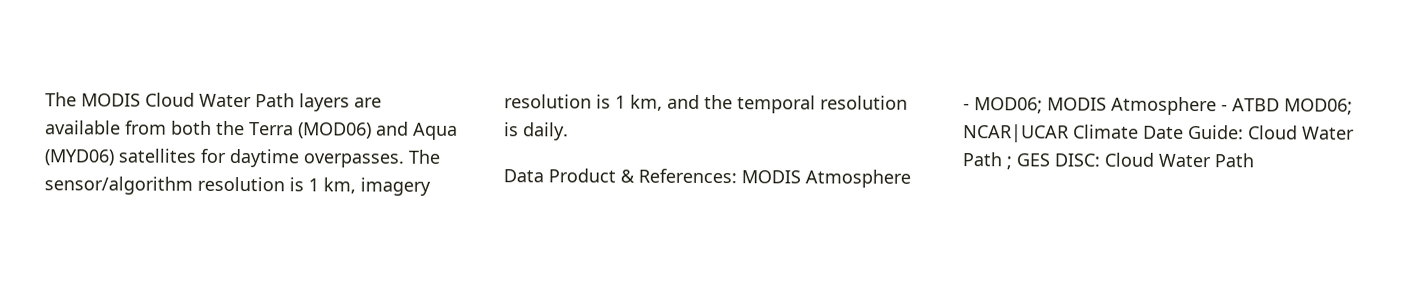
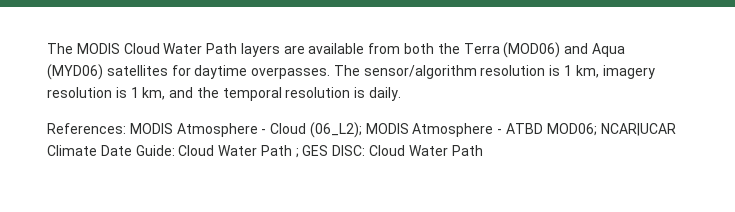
- Data Product & References: MODIS Atmosphere - MOD06; MODIS Atmosphere - ATBD MOD06; NCAR|UCAR Climate Date Guide: Cloud Water Path ; GES DISC: Cloud Water Path
+ References: MODIS Atmosphere - Cloud (06_L2); MODIS Atmosphere - ATBD MOD06; NCAR|UCAR Climate Date Guide: Cloud Water Path ; GES DISC: Cloud Water Path

